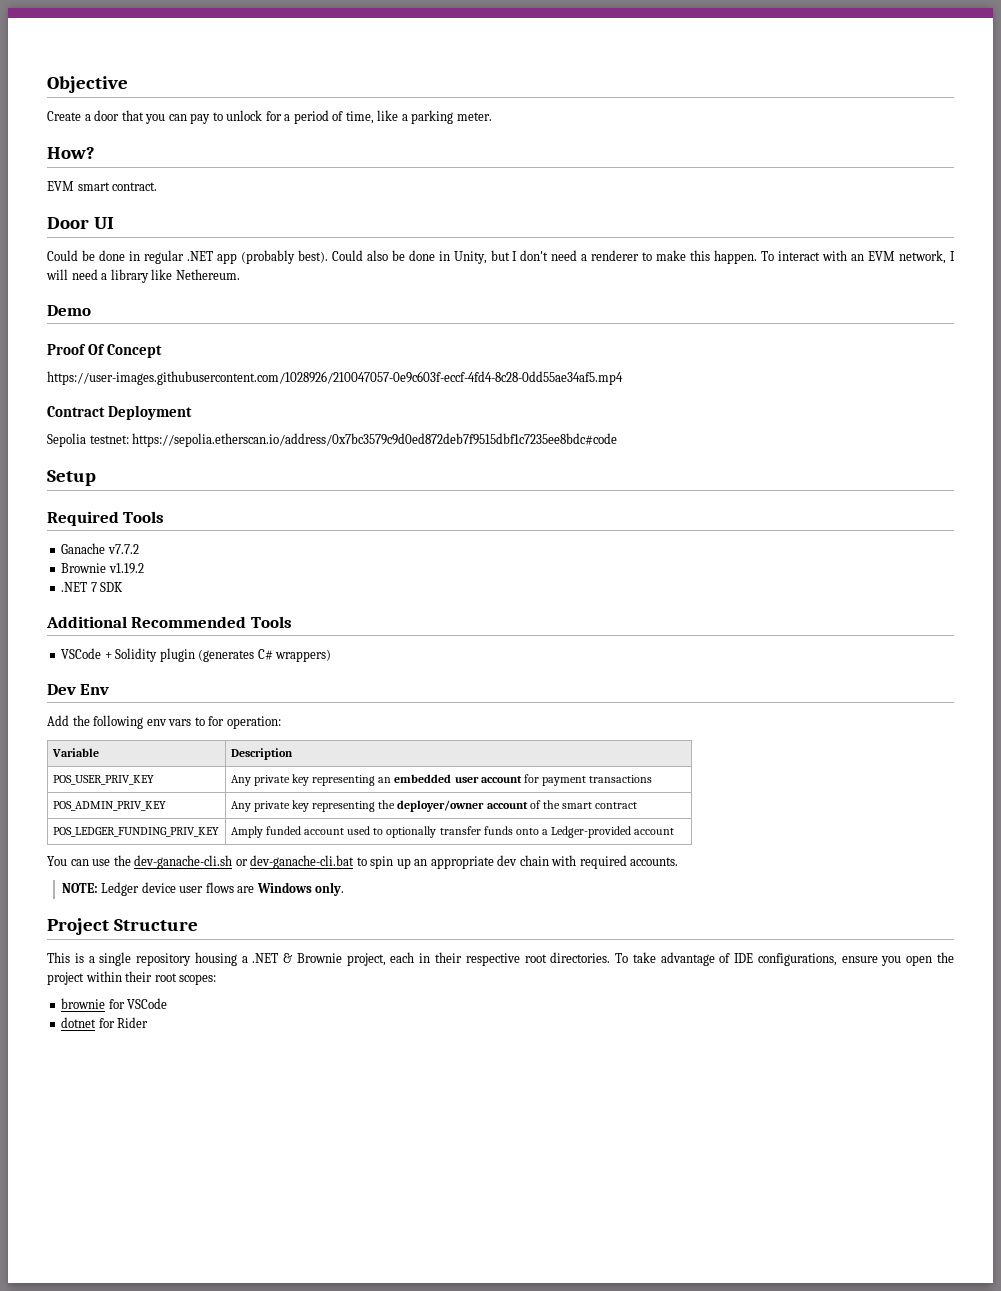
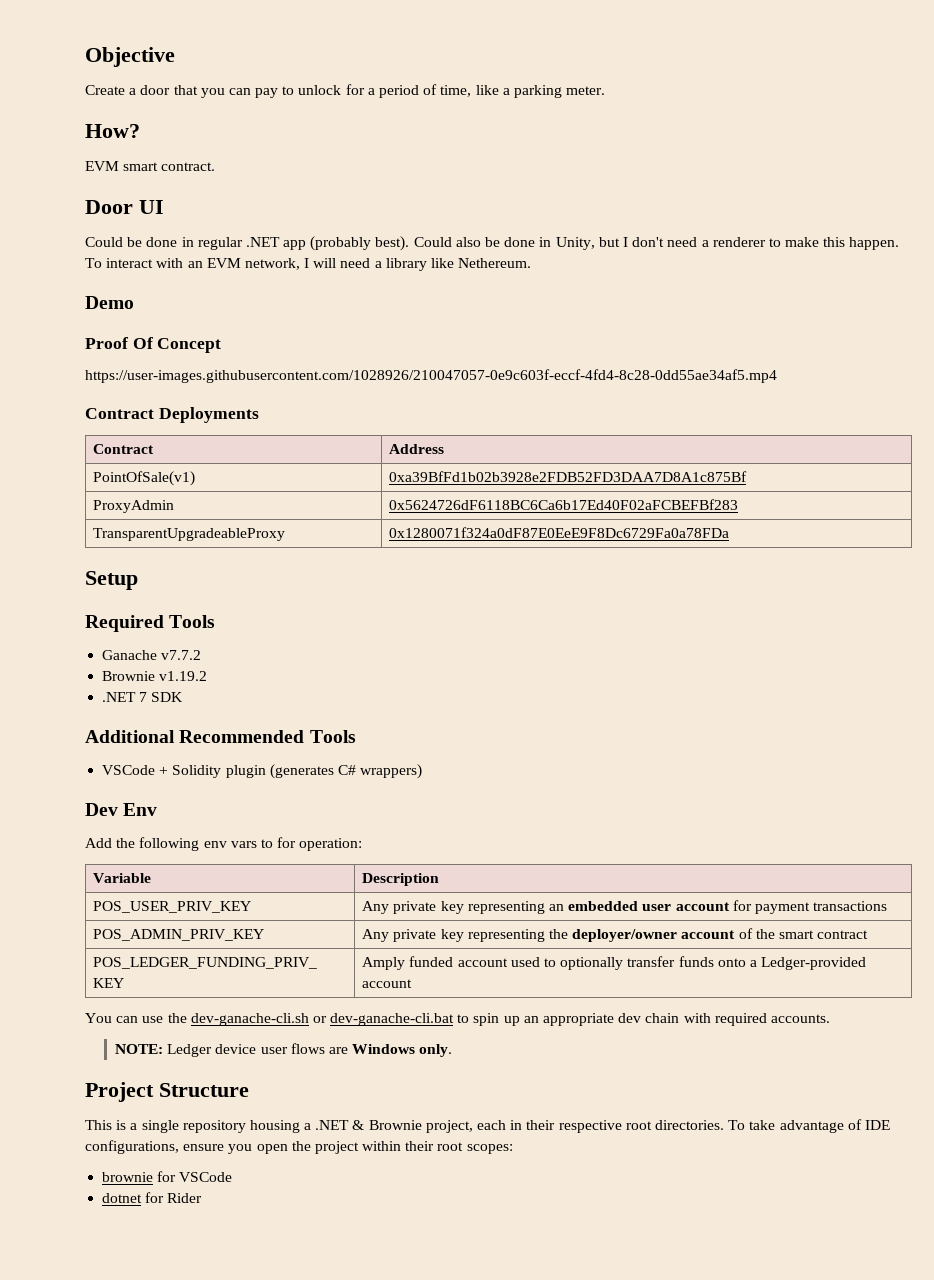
- Contract Deployment
- Sepolia testnet: https://sepolia.etherscan.io/address/0x7bc3579c9d0ed872deb7f9515dbf1c7235ee8bdc#code
+ Contract Deployments
+ Contract | Address
+ PointOfSale(v1) | 0xa39BfFd1b02b3928e2FDB52FD3DAA7D8A1c875Bf
+ ProxyAdmin | 0x5624726dF6118BC6Ca6b17Ed40F02aFCBEFBf283
+ TransparentUpgradeableProxy | 0x1280071f324a0dF87E0EeE9F8Dc6729Fa0a78FDa

